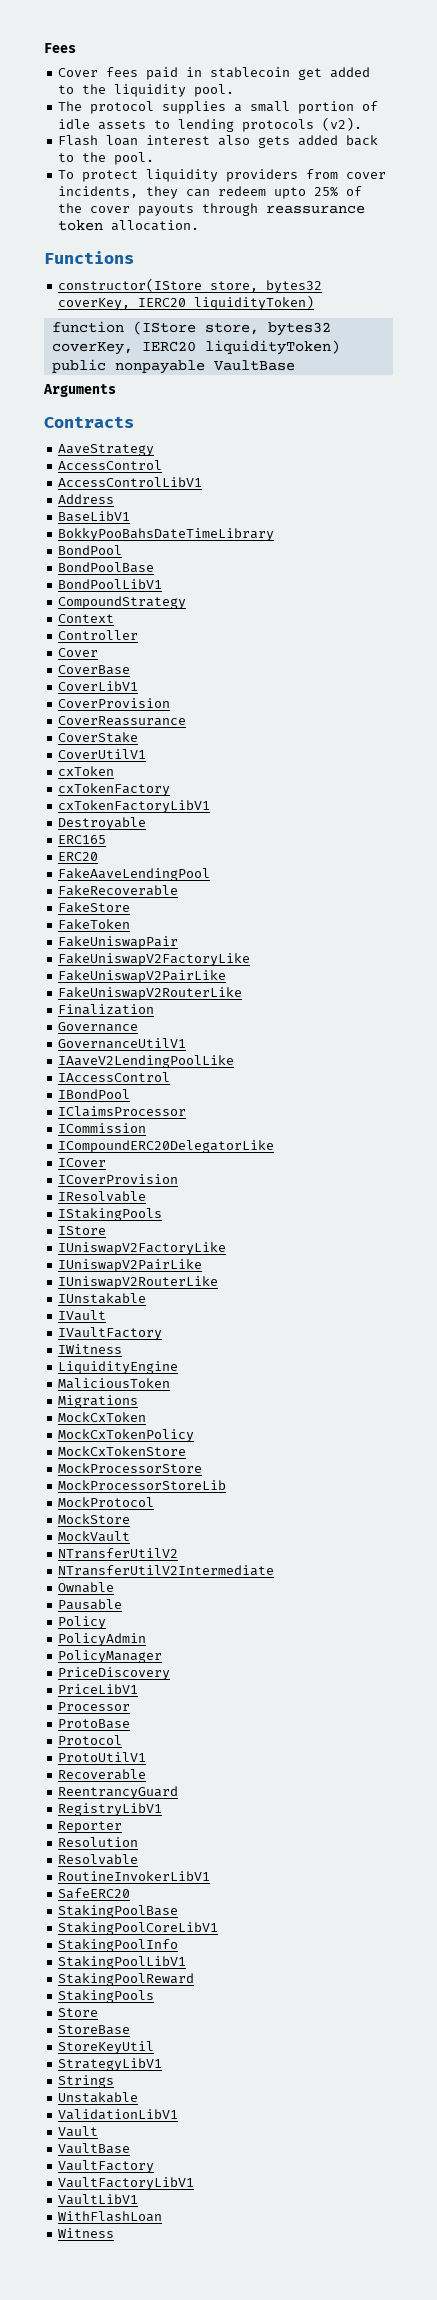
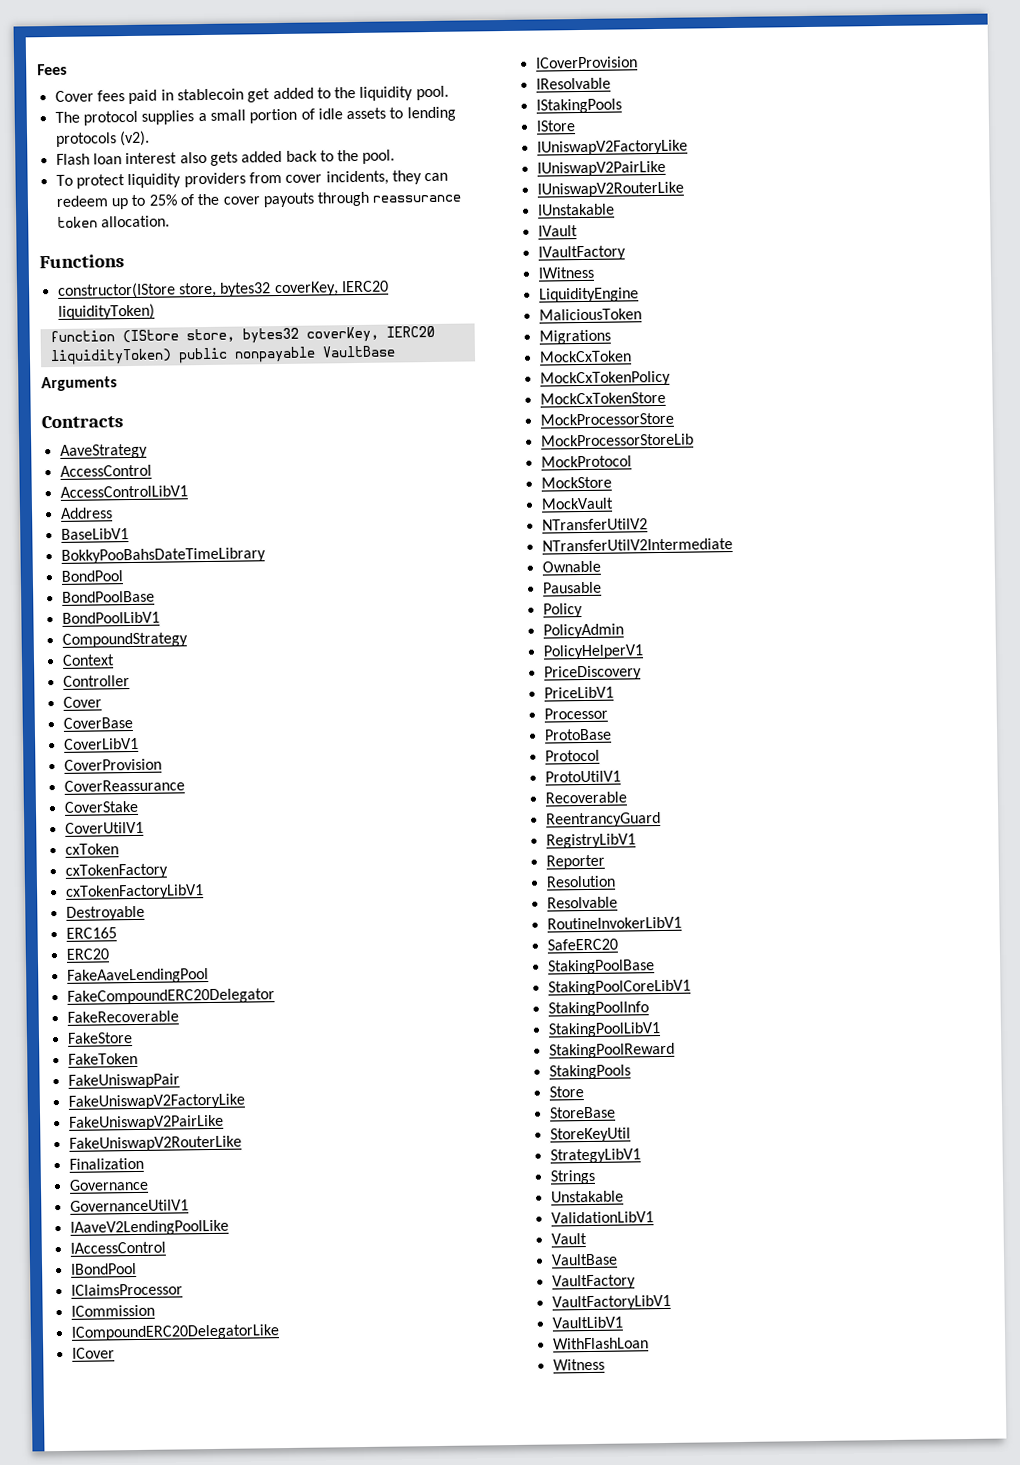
- To protect liquidity providers from cover incidents, they can redeem upto 25% of the cover payouts through reassurance token allocation.
+ To protect liquidity providers from cover incidents, they can redeem up to 25% of the cover payouts through reassurance token allocation.
+ FakeCompoundERC20Delegator
- PolicyManager
+ PolicyHelperV1

